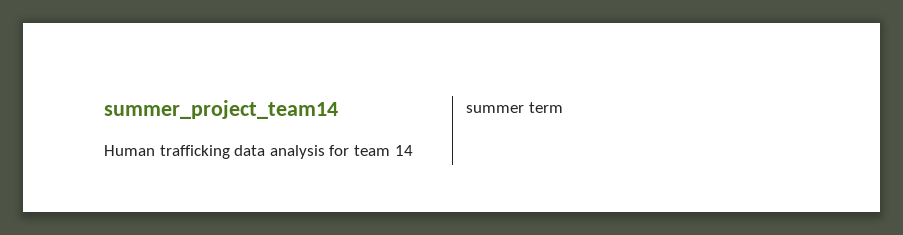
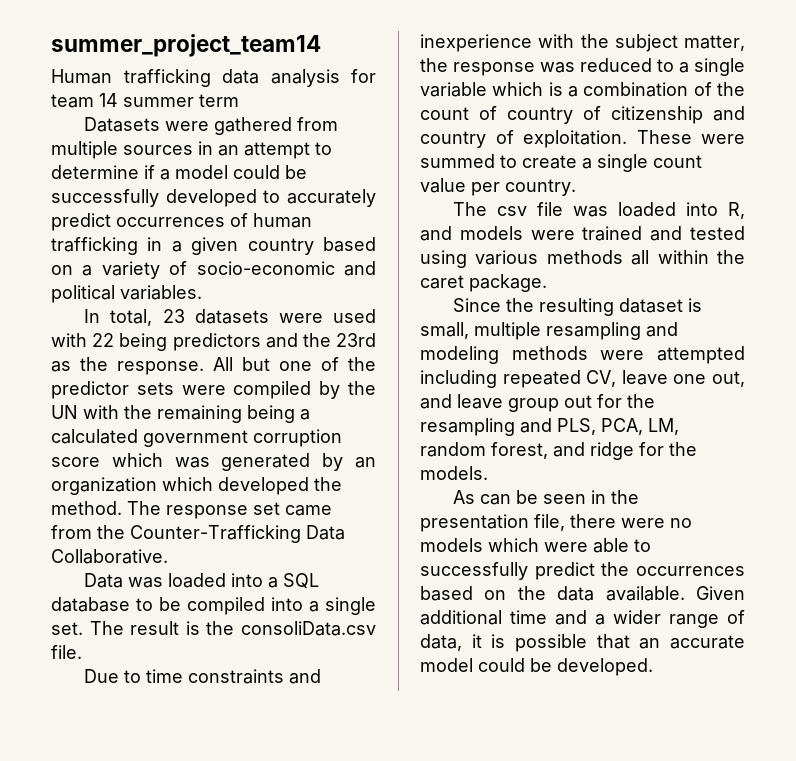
+ Datasets were gathered from multiple sources in an attempt to determine if a model could be successfully developed to accurately predict occurrences of human trafficking in a given country based on a variety of socio-economic and political variables.
+ In total, 23 datasets were used with 22 being predictors and the 23rd as the response. All but one of the predictor sets were compiled by the UN with the remaining being a calculated government corruption score which was generated by an organization which developed the method. The response set came from the Counter-Trafficking Data Collaborative.
+ Data was loaded into a SQL database to be compiled into a single set. The result is the consoliData.csv file.
+ Due to time constraints and inexperience with the subject matter, the response was reduced to a single variable which is a combination of the count of country of citizenship and country of exploitation. These were summed to create a single count value per country.
+ The csv file was loaded into R, and models were trained and tested using various methods all within the caret package.
+ Since the resulting dataset is small, multiple resampling and modeling methods were attempted including repeated CV, leave one out, and leave group out for the resampling and PLS, PCA, LM, random forest, and ridge for the models.
+ As can be seen in the presentation file, there were no models which were able to successfully predict the occurrences based on the data available. Given additional time and a wider range of data, it is possible that an accurate model could be developed.

